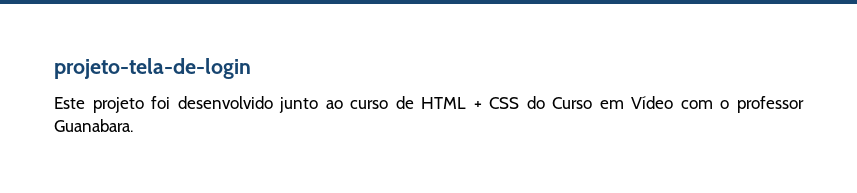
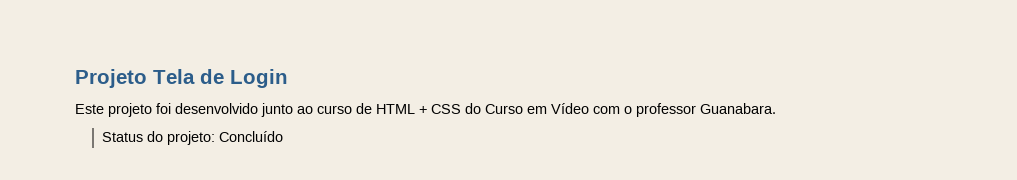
- projeto-tela-de-login
+ Projeto Tela de Login
+ Status do projeto: Concluído

